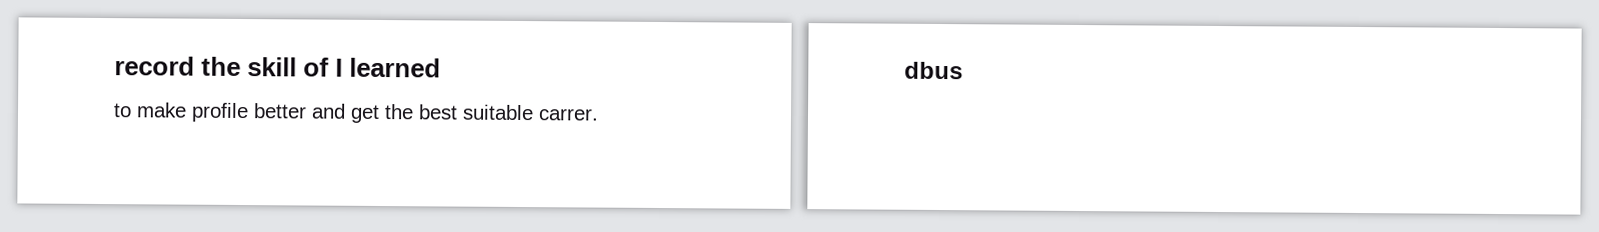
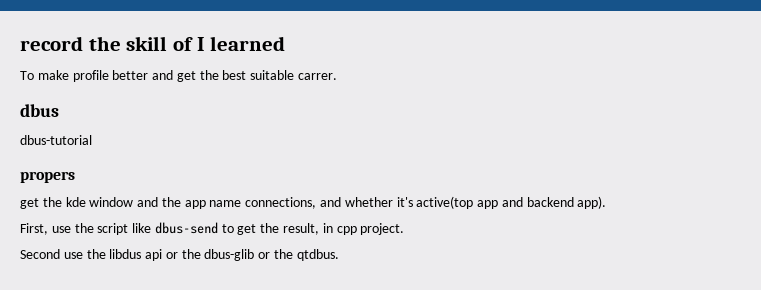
- to make profile better and get the best suitable carrer.
+ To make profile better and get the best suitable carrer.
+ dbus-tutorial
+ propers
+ get the kde window and the app name connections, and whether it's active(top app and backend app).
+ First, use the script like dbus-send to get the result, in cpp project.
+ Second use the libdus api or the dbus-glib or the qtdbus.

